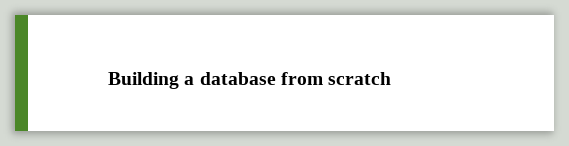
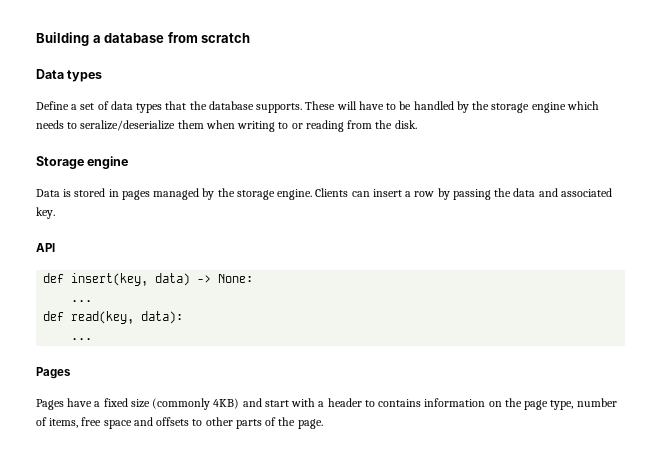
+ Data types
+ Define a set of data types that the database supports. These will have to be handled by the storage engine which needs to seralize/deserialize them when writing to or reading from the disk.
+ Storage engine
+ Data is stored in pages managed by the storage engine. Clients can insert a row by passing the data and associated key.
+ API
+ def insert(key, data) -> None:
+ ...
+ def read(key, data):
+ ...
+ Pages
+ Pages have a fixed size (commonly 4KB) and start with a header to contains information on the page type, number of items, free space and offsets to other parts of the page.

